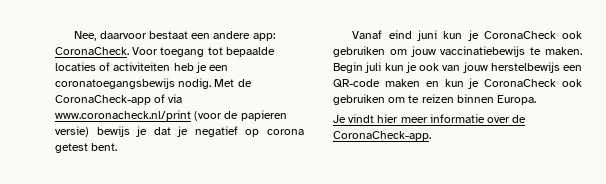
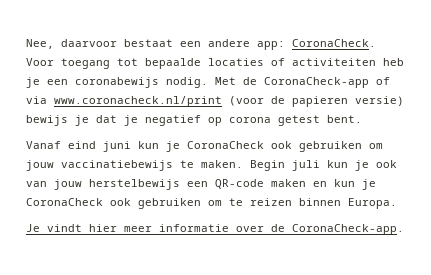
- Voor toegang tot bepaalde locaties of activiteiten heb je een coronatoegangsbewijs nodig.
+ Voor toegang tot bepaalde locaties of activiteiten heb je een coronabewijs nodig.

